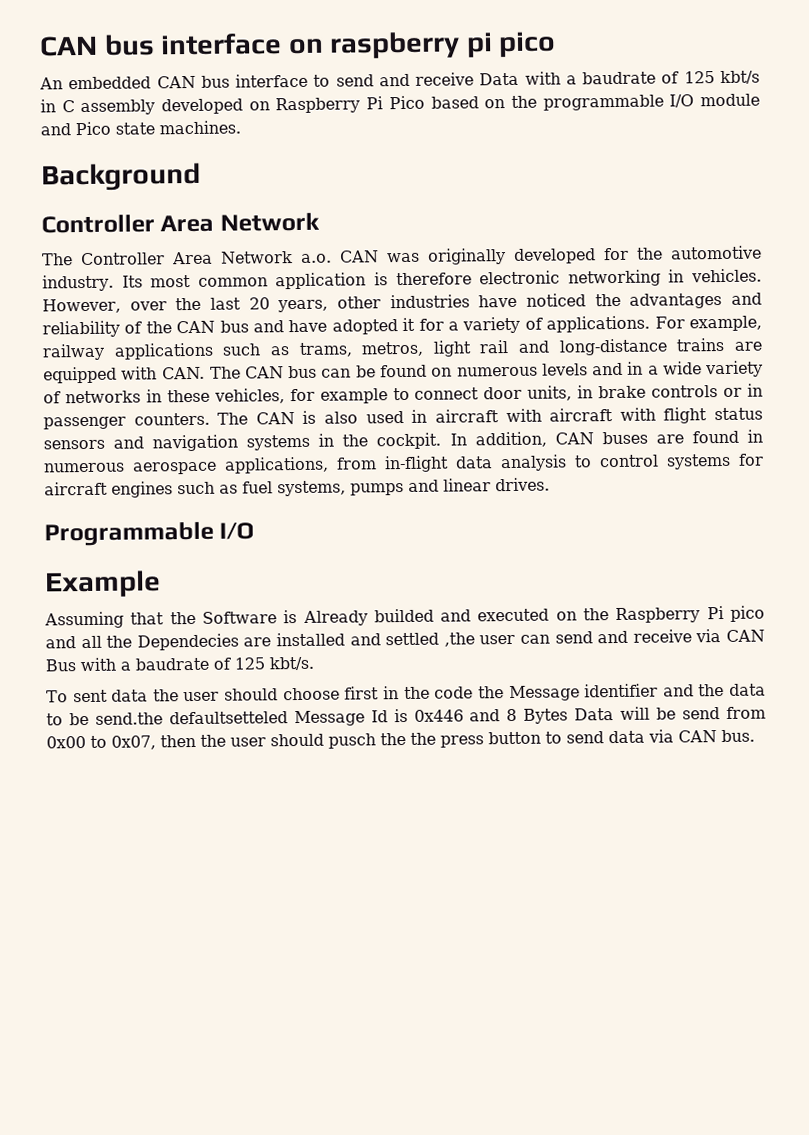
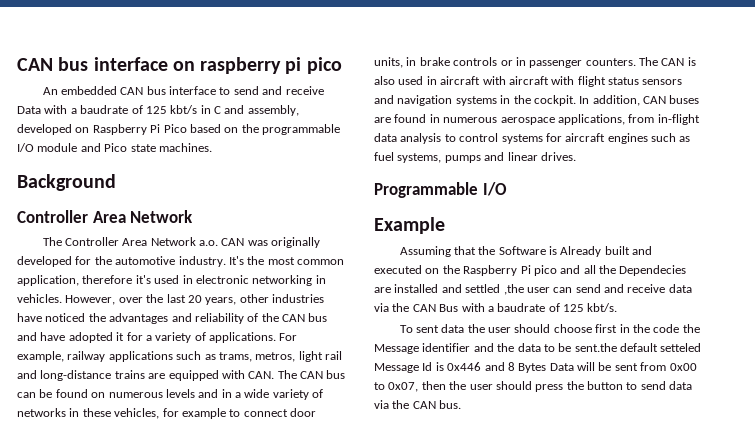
- An embedded CAN bus interface to send and receive Data with a baudrate of 125 kbt/s in C assembly developed on Raspberry Pi Pico based on the programmable I/O module and Pico state machines.
+ An embedded CAN bus interface to send and receive Data with a baudrate of 125 kbt/s in C and assembly, developed on Raspberry Pi Pico based on the programmable I/O module and Pico state machines.
- Its most common application is therefore electronic networking in vehicles.
+ It's the most common application, therefore it's used in electronic networking in vehicles.
- Assuming that the Software is Already builded and executed on the Raspberry Pi pico and all the Dependecies are installed and settled ,the user can send and receive via CAN Bus with a baudrate of 125 kbt/s.
+ Assuming that the Software is Already built and executed on the Raspberry Pi pico and all the Dependecies are installed and settled ,the user can send and receive data via the CAN Bus with a baudrate of 125 kbt/s.
- To sent data the user should choose first in the code the Message identifier and the data to be send.the defaultsetteled Message Id is 0x446 and 8 Bytes Data will be send from 0x00 to 0x07, then the user should pusch the the press button to send data via CAN bus.
+ To sent data the user should choose first in the code the Message identifier and the data to be sent.the default setteled Message Id is 0x446 and 8 Bytes Data will be sent from 0x00 to 0x07, then the user should press the button to send data via the CAN bus.

